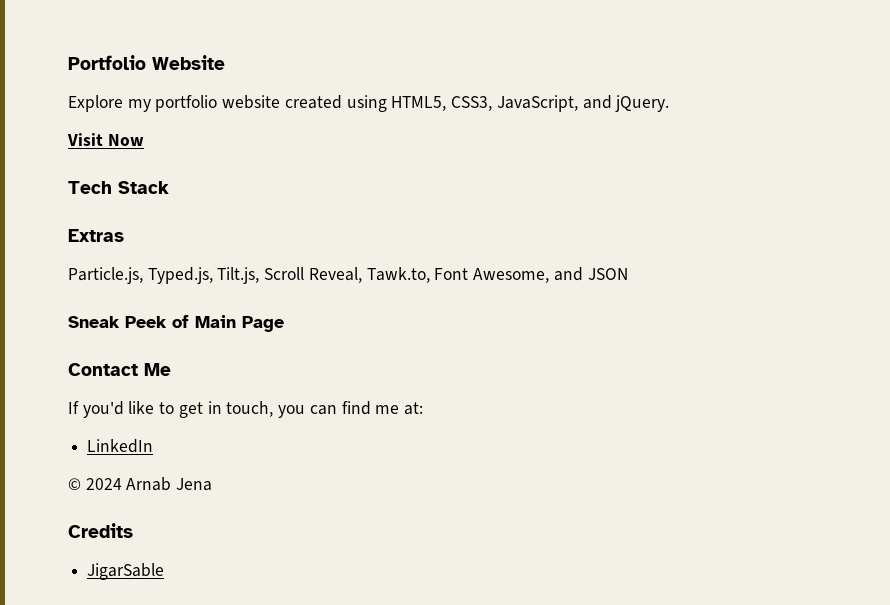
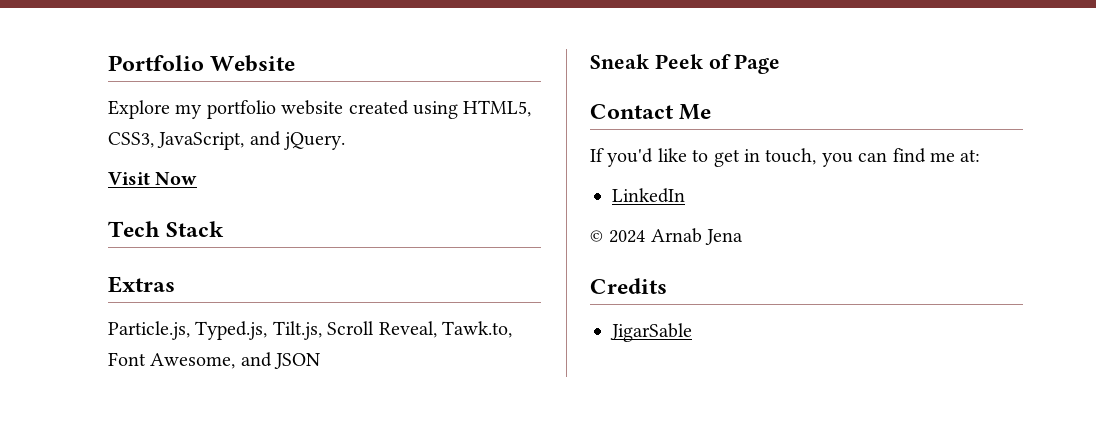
- Sneak Peek of Main Page
+ Sneak Peek of Page

